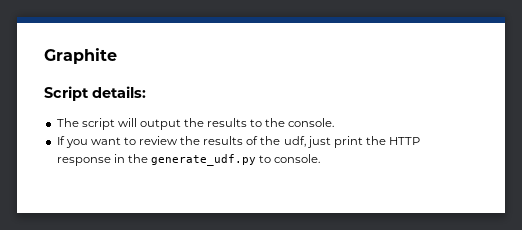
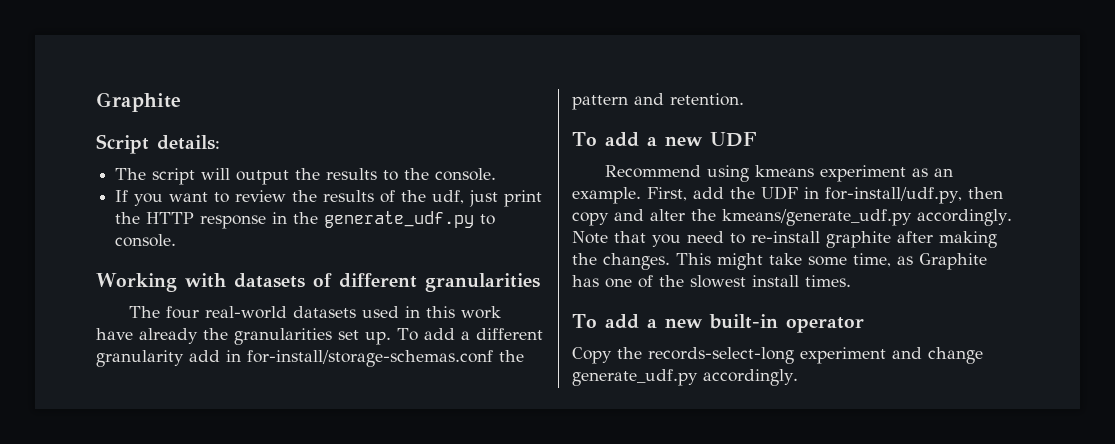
+ Working with datasets of different granularities
+ The four real-world datasets used in this work have already the granularities set up. To add a different granularity add in for-install/storage-schemas.conf the pattern and retention.
+ To add a new UDF
+ Recommend using kmeans experiment as an example. First, add the UDF in for-install/udf.py, then copy and alter the kmeans/generate_udf.py accordingly. Note that you need to re-install graphite after making the changes. This might take some time, as Graphite has one of the slowest install times.
+ To add a new built-in operator
+ Copy the records-select-long experiment and change generate_udf.py accordingly.

